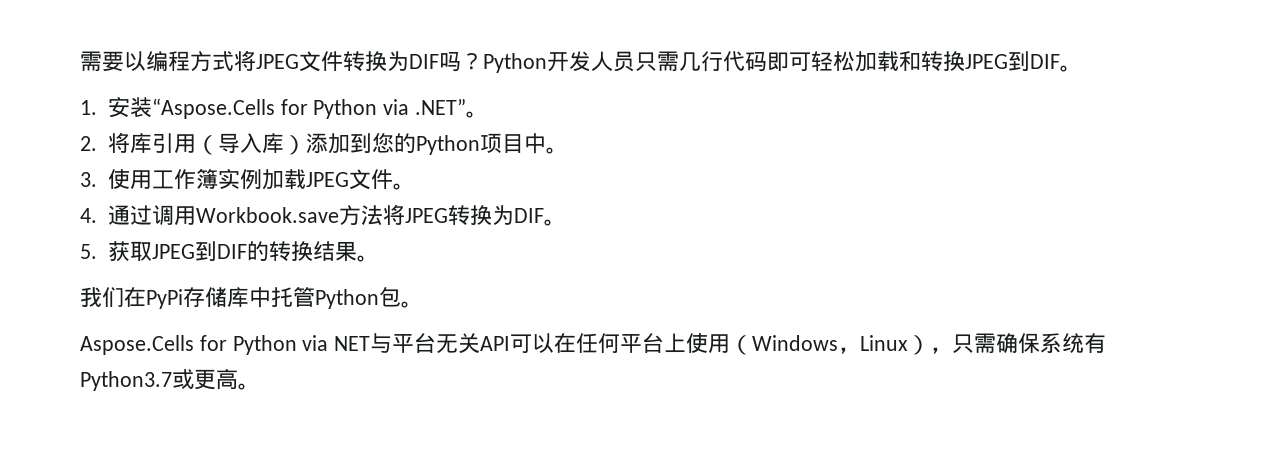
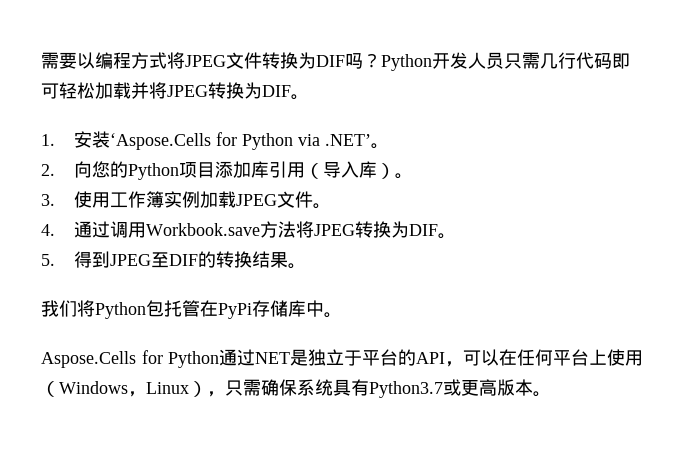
- Python开发人员只需几行代码即可轻松加载和转换JPEG到DIF。
+ Python开发人员只需几行代码即可轻松加载并将JPEG转换为DIF。
- 1.安装“Aspose.Cells for Python via .NET”。
+ 1.安装‘Aspose.Cells for Python via .NET’。
- 2.将库引用（导入库）添加到您的Python项目中。
+ 2.向您的Python项目添加库引用（导入库）。
- 5.获取JPEG到DIF的转换结果。
+ 5.得到JPEG至DIF的转换结果。
- 我们在PyPi存储库中托管Python包。
+ 我们将Python包托管在PyPi存储库中。
- Aspose.Cells for Python via NET与平台无关API可以在任何平台上使用（Windows，Linux），只需确保系统有Python3.7或更高。
+ Aspose.Cells for Python通过NET是独立于平台的API，可以在任何平台上使用（Windows，Linux），只需确保系统具有Python3.7或更高版本。

